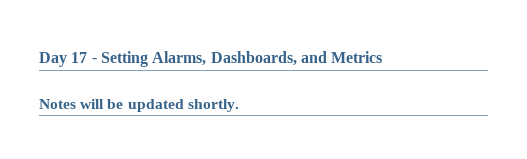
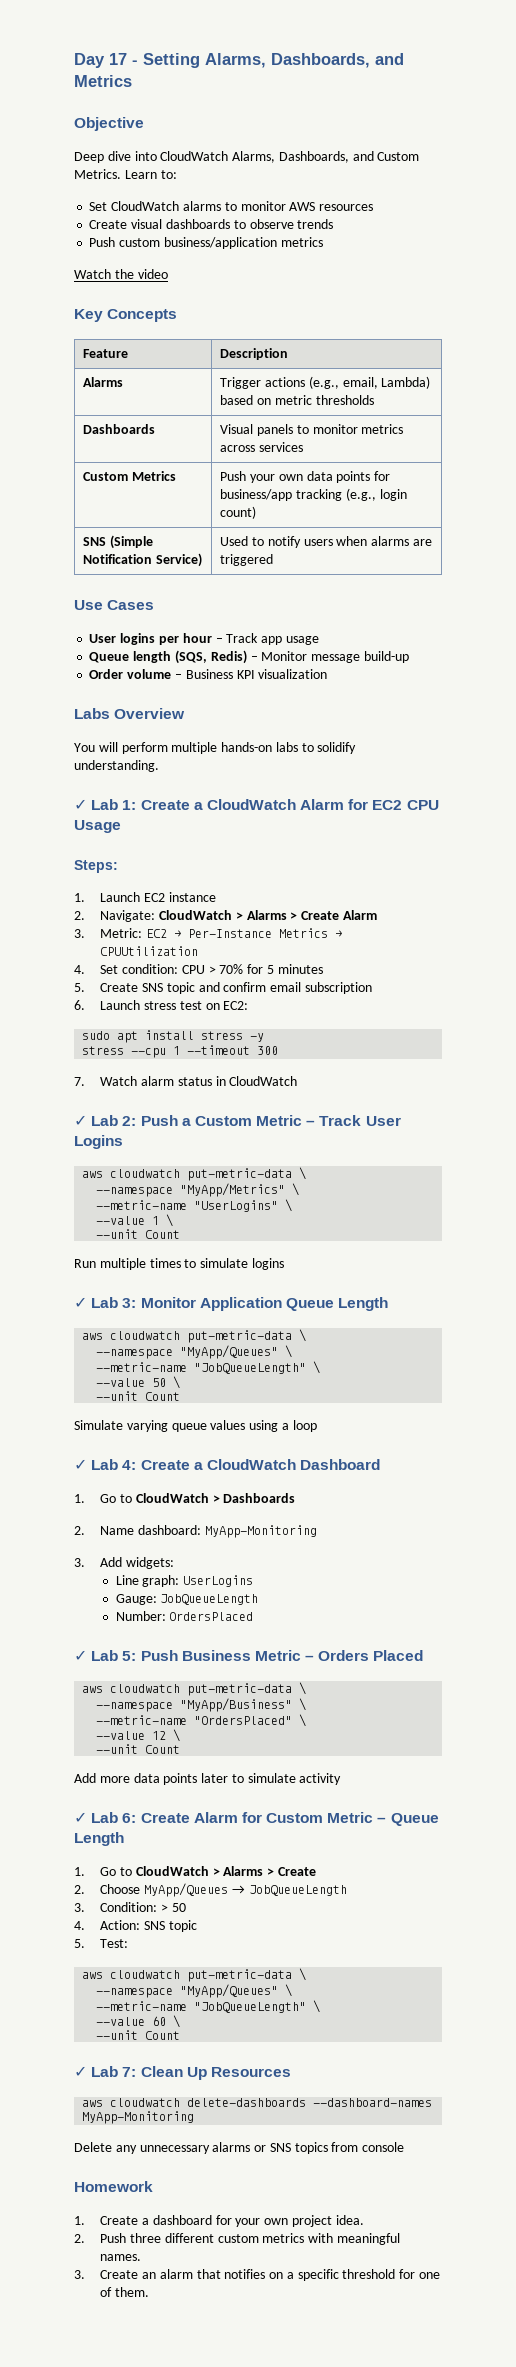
- Notes will be updated shortly.
+ Objective
+ Deep dive into CloudWatch Alarms, Dashboards, and Custom Metrics. Learn to:
+ Set CloudWatch alarms to monitor AWS resources
+ Create visual dashboards to observe trends
+ Push custom business/application metrics
+ Watch the video
+ Key Concepts
+ Feature | Description
+ Alarms | Trigger actions (e.g., email, Lambda) based on metric thresholds
+ Dashboards | Visual panels to monitor metrics across services
+ Custom Metrics | Push your own data points for business/app tracking (e.g., login count)
+ SNS (Simple Notification Service) | Used to notify users when alarms are triggered
+ Use Cases
+ User logins per hour – Track app usage
+ Queue length (SQS, Redis) – Monitor message build-up
+ Order volume – Business KPI visualization
+ Labs Overview
+ You will perform multiple hands-on labs to solidify understanding.
+ ✓ Lab 1: Create a CloudWatch Alarm for EC2 CPU Usage
+ Steps:
+ 1. Launch EC2 instance
+ 2. Navigate: CloudWatch > Alarms > Create Alarm
+ 3. Metric: EC2 → Per-Instance Metrics → CPUUtilization
+ 4. Set condition: CPU > 70% for 5 minutes
+ 5. Create SNS topic and confirm email subscription
+ 6. Launch stress test on EC2:
+ sudo apt install stress -y
+ stress --cpu 1 --timeout 300
+ 7. Watch alarm status in CloudWatch
+ ✓ Lab 2: Push a Custom Metric – Track User Logins
+ aws cloudwatch put-metric-data \
+ --namespace "MyApp/Metrics" \
+ --metric-name "UserLogins" \
+ --value 1 \
+ --unit Count
+ Run multiple times to simulate logins
+ ✓ Lab 3: Monitor Application Queue Length
+ aws cloudwatch put-metric-data \
+ --namespace "MyApp/Queues" \
+ --metric-name "JobQueueLength" \
+ --value 50 \
+ --unit Count
+ Simulate varying queue values using a loop
+ ✓ Lab 4: Create a CloudWatch Dashboard
+ 1. Go to CloudWatch > Dashboards
+ 2. Name dashboard: MyApp-Monitoring
+ 3. Add widgets:
+ Line graph: UserLogins
+ Gauge: JobQueueLength
+ Number: OrdersPlaced
+ ✓ Lab 5: Push Business Metric – Orders Placed
+ aws cloudwatch put-metric-data \
+ --namespace "MyApp/Business" \
+ --metric-name "OrdersPlaced" \
+ --value 12 \
+ --unit Count
+ Add more data points later to simulate activity
+ ✓ Lab 6: Create Alarm for Custom Metric – Queue Length
+ 1. Go to CloudWatch > Alarms > Create
+ 2. Choose MyApp/Queues → JobQueueLength
+ 3. Condition: > 50
+ 4. Action: SNS topic
+ 5. Test:
+ aws cloudwatch put-metric-data \
+ --namespace "MyApp/Queues" \
+ --metric-name "JobQueueLength" \
+ --value 60 \
+ --unit Count
+ ✓ Lab 7: Clean Up Resources
+ aws cloudwatch delete-dashboards --dashboard-names MyApp-Monitoring
+ Delete any unnecessary alarms or SNS topics from console
+ Homework
+ 1. Create a dashboard for your own project idea.
+ 2. Push three different custom metrics with meaningful names.
+ 3. Create an alarm that notifies on a specific threshold for one of them.

